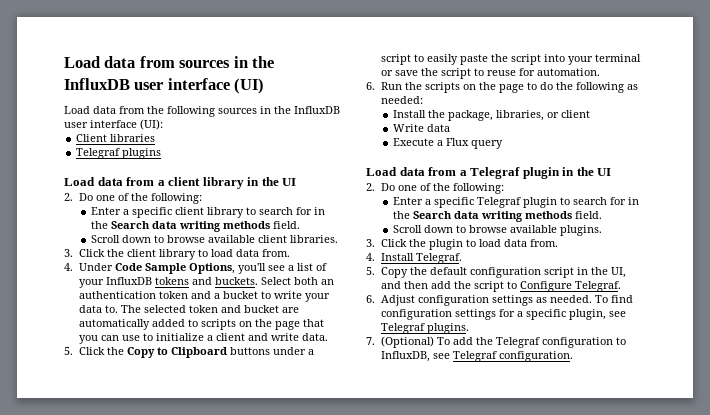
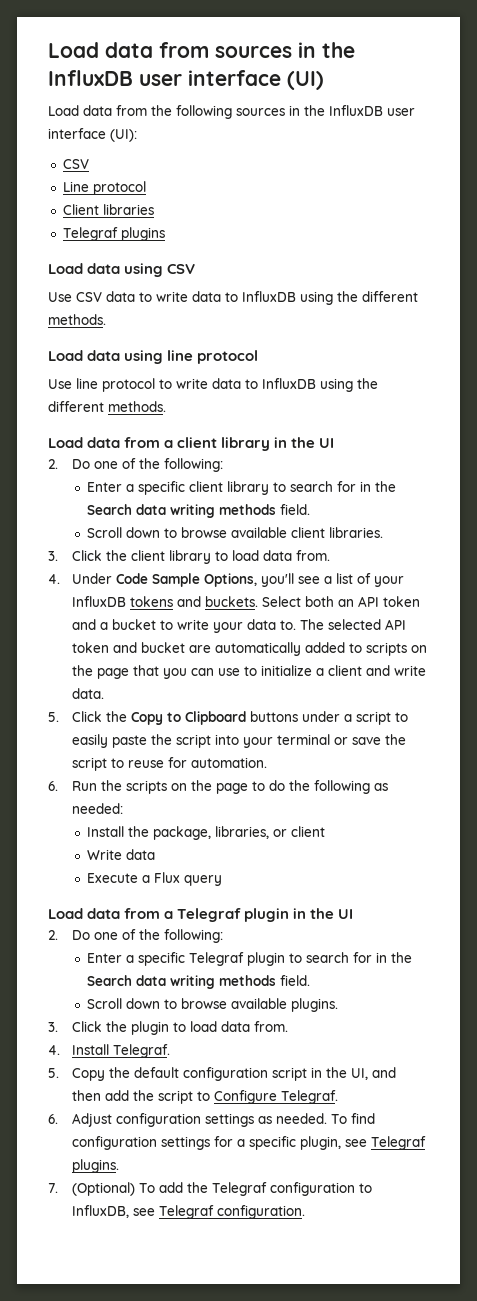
  Load data from the following sources in the InfluxDB user interface (UI):
+ CSV
+ Line protocol
+ Load data using CSV
+ Use CSV data to write data to InfluxDB using the different methods.
+ Load data using line protocol
+ Use line protocol to write data to InfluxDB using the different methods.
- Select both an authentication token and a bucket to write your data to.
+ Select both an API token and a bucket to write your data to.
- The selected token and bucket are automatically added to scripts on the page that you can use to initialize a client and write data.
+ The selected API token and bucket are automatically added to scripts on the page that you can use to initialize a client and write data.

